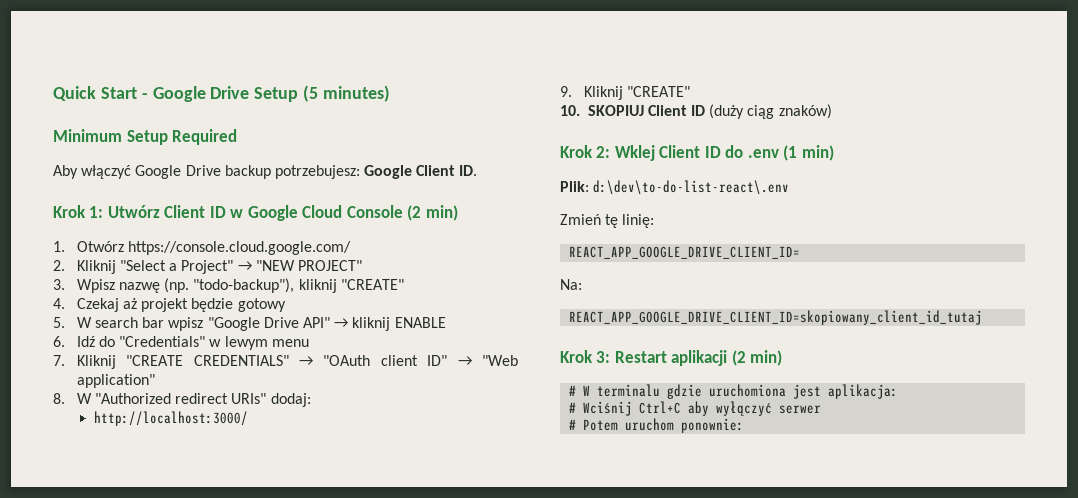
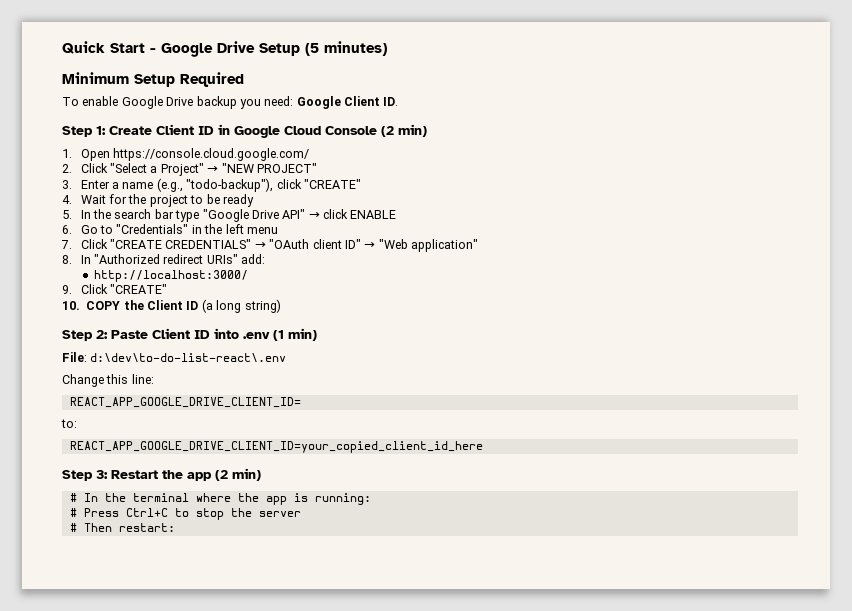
- Aby włączyć Google Drive backup potrzebujesz: Google Client ID.
+ To enable Google Drive backup you need: Google Client ID.
- Krok 1: Utwórz Client ID w Google Cloud Console (2 min)
+ Step 1: Create Client ID in Google Cloud Console (2 min)
- 1. Otwórz https://console.cloud.google.com/
+ 1. Open https://console.cloud.google.com/
- 2. Kliknij "Select a Project" → "NEW PROJECT"
+ 2. Click "Select a Project" → "NEW PROJECT"
- 3. Wpisz nazwę (np. "todo-backup"), kliknij "CREATE"
- 4. Czekaj aż projekt będzie gotowy
+ 3. Enter a name (e.g., "todo-backup"), click "CREATE"
+ 4. Wait for the project to be ready
- 5. W search bar wpisz "Google Drive API" → kliknij ENABLE
+ 5. In the search bar type "Google Drive API" → click ENABLE
- 6. Idź do "Credentials" w lewym menu
+ 6. Go to "Credentials" in the left menu
- 7. Kliknij "CREATE CREDENTIALS" → "OAuth client ID" → "Web application"
+ 7. Click "CREATE CREDENTIALS" → "OAuth client ID" → "Web application"
- 8. W "Authorized redirect URIs" dodaj:
+ 8. In "Authorized redirect URIs" add:
- 9. Kliknij "CREATE"
+ 9. Click "CREATE"
- 10. SKOPIUJ Client ID (duży ciąg znaków)
- Krok 2: Wklej Client ID do .env (1 min)
+ 10. COPY the Client ID (a long string)
+ Step 2: Paste Client ID into .env (1 min)
- Plik: d:\dev\to-do-list-react\.env
+ File: d:\dev\to-do-list-react\.env
- Zmień tę linię:
+ Change this line:
  REACT_APP_GOOGLE_DRIVE_CLIENT_ID=
- Na:
- REACT_APP_GOOGLE_DRIVE_CLIENT_ID=skopiowany_client_id_tutaj
- Krok 3: Restart aplikacji (2 min)
- # W terminalu gdzie uruchomiona jest aplikacja:
- # Wciśnij Ctrl+C aby wyłączyć serwer
- # Potem uruchom ponownie:
+ to:
+ REACT_APP_GOOGLE_DRIVE_CLIENT_ID=your_copied_client_id_here
+ Step 3: Restart the app (2 min)
+ # In the terminal where the app is running:
+ # Press Ctrl+C to stop the server
+ # Then restart:

